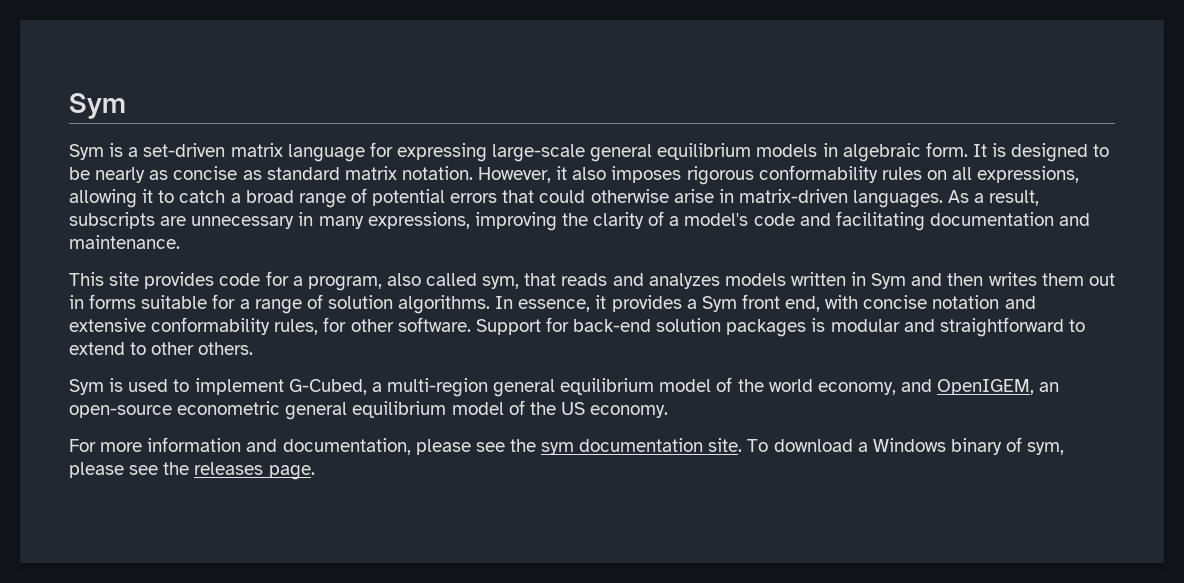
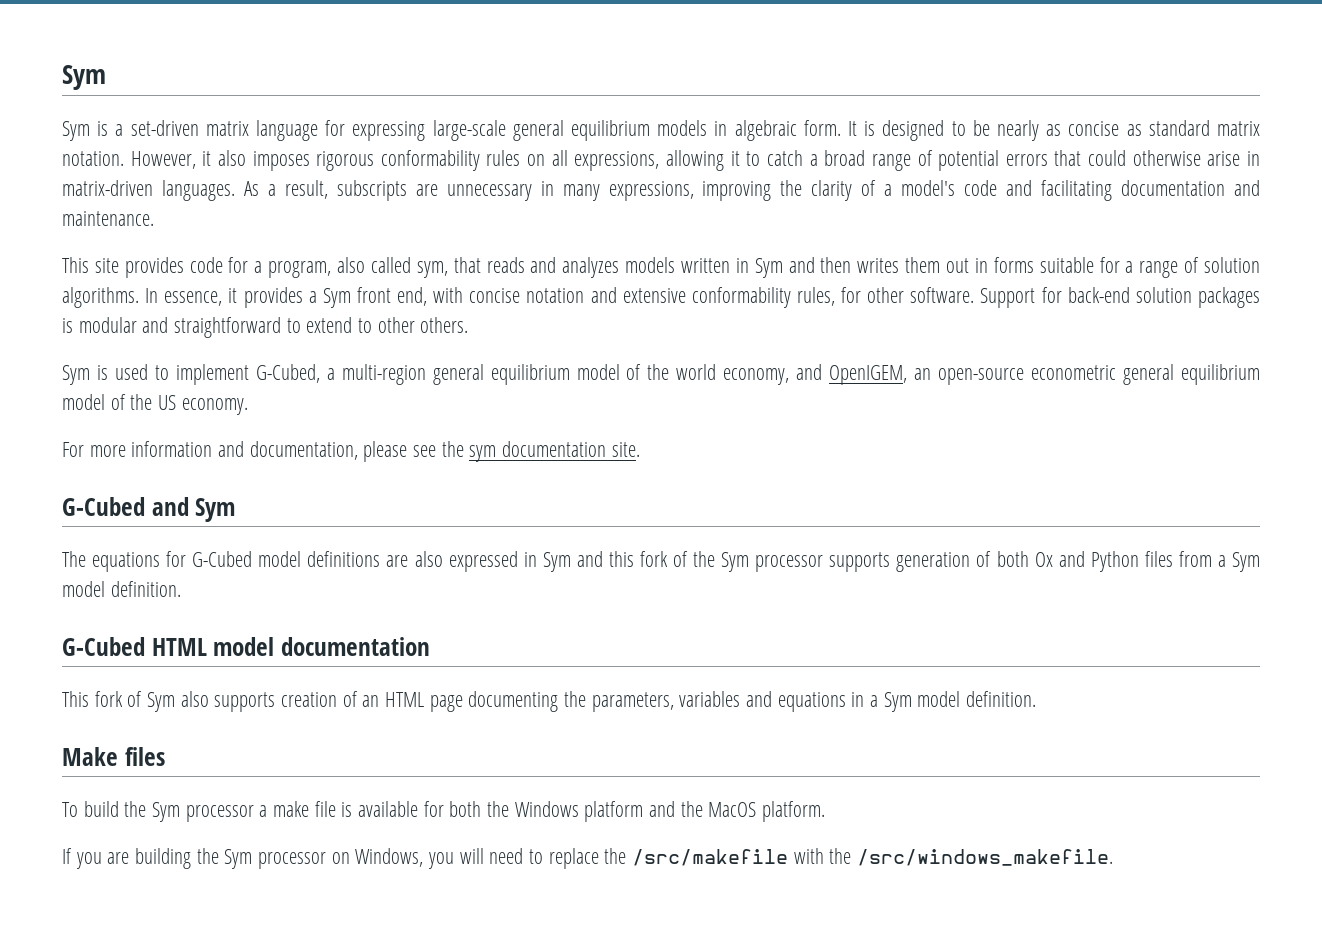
- For more information and documentation, please see the sym documentation site. To download a Windows binary of sym, please see the releases page.
+ For more information and documentation, please see the sym documentation site.
+ G-Cubed and Sym
+ The equations for G-Cubed model definitions are also expressed in Sym and this fork of the Sym processor supports generation of both Ox and Python files from a Sym model definition.
+ G-Cubed HTML model documentation
+ This fork of Sym also supports creation of an HTML page documenting the parameters, variables and equations in a Sym model definition.
+ Make files
+ To build the Sym processor a make file is available for both the Windows platform and the MacOS platform.
+ If you are building the Sym processor on Windows, you will need to replace the /src/makefile with the /src/windows_makefile.

